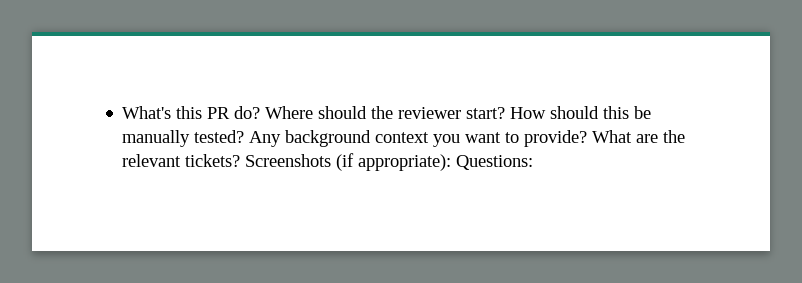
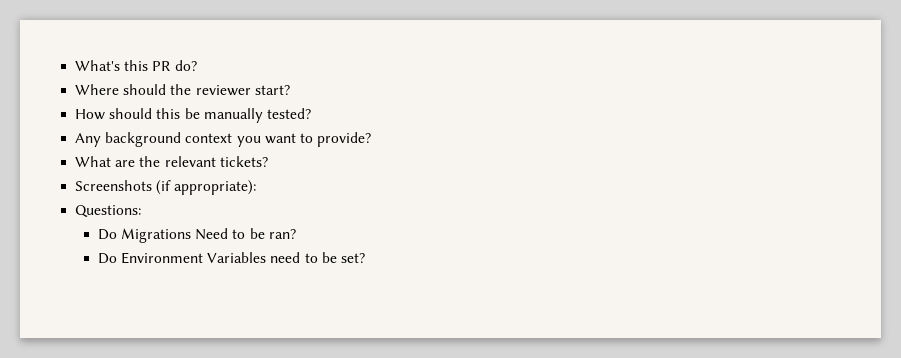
- What's this PR do? Where should the reviewer start? How should this be manually tested? Any background context you want to provide? What are the relevant tickets? Screenshots (if appropriate): Questions:
+ What's this PR do?
+ Where should the reviewer start?
+ How should this be manually tested?
+ Any background context you want to provide?
+ What are the relevant tickets?
+ Screenshots (if appropriate):
+ Questions:
+ Do Migrations Need to be ran?
+ Do Environment Variables need to be set?

